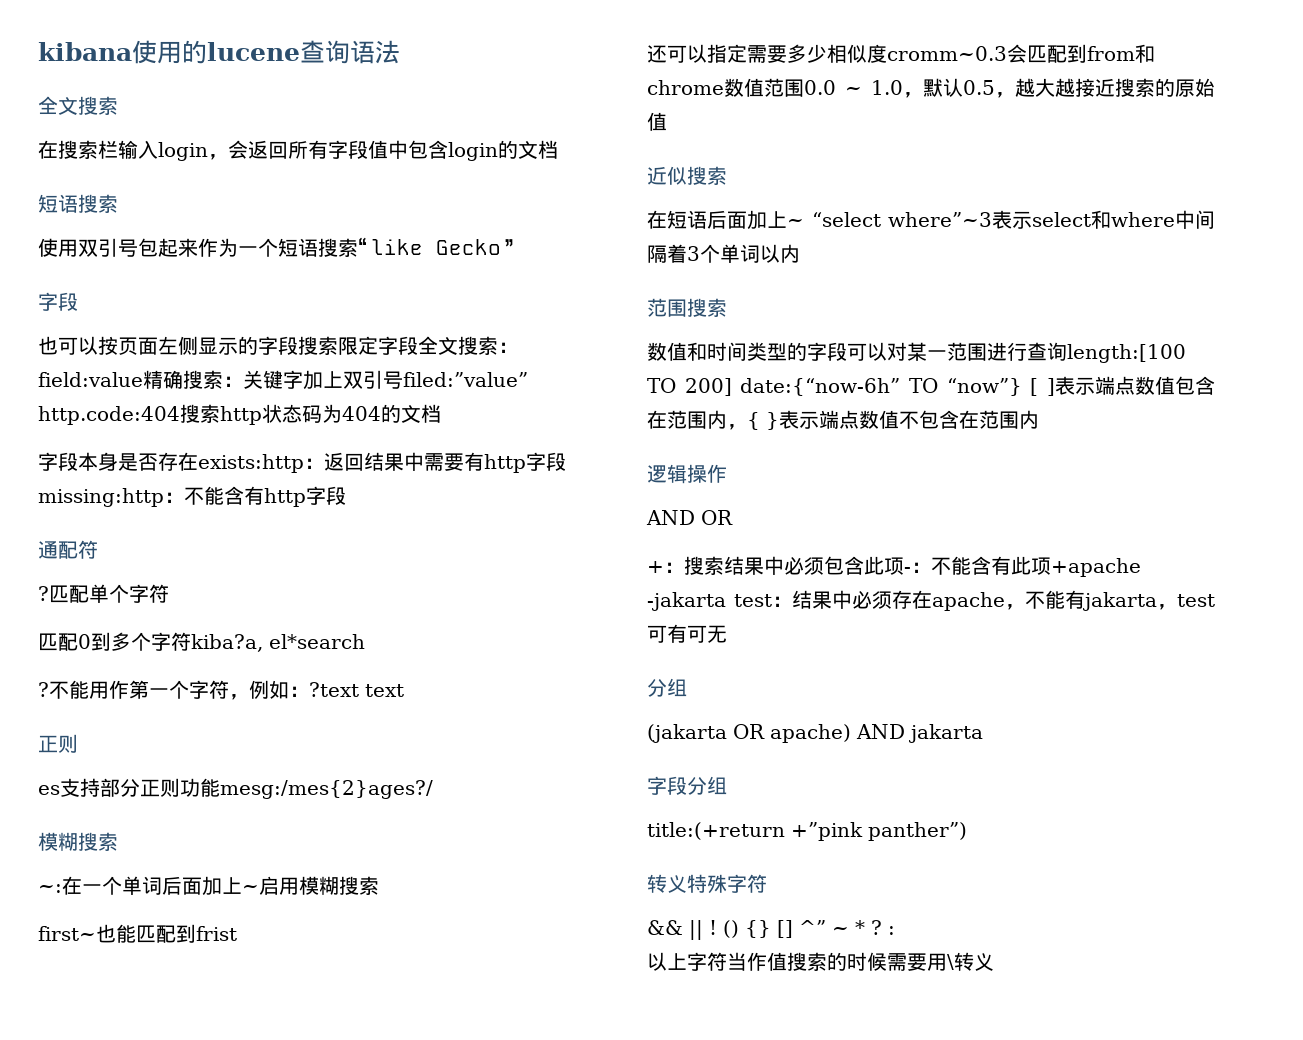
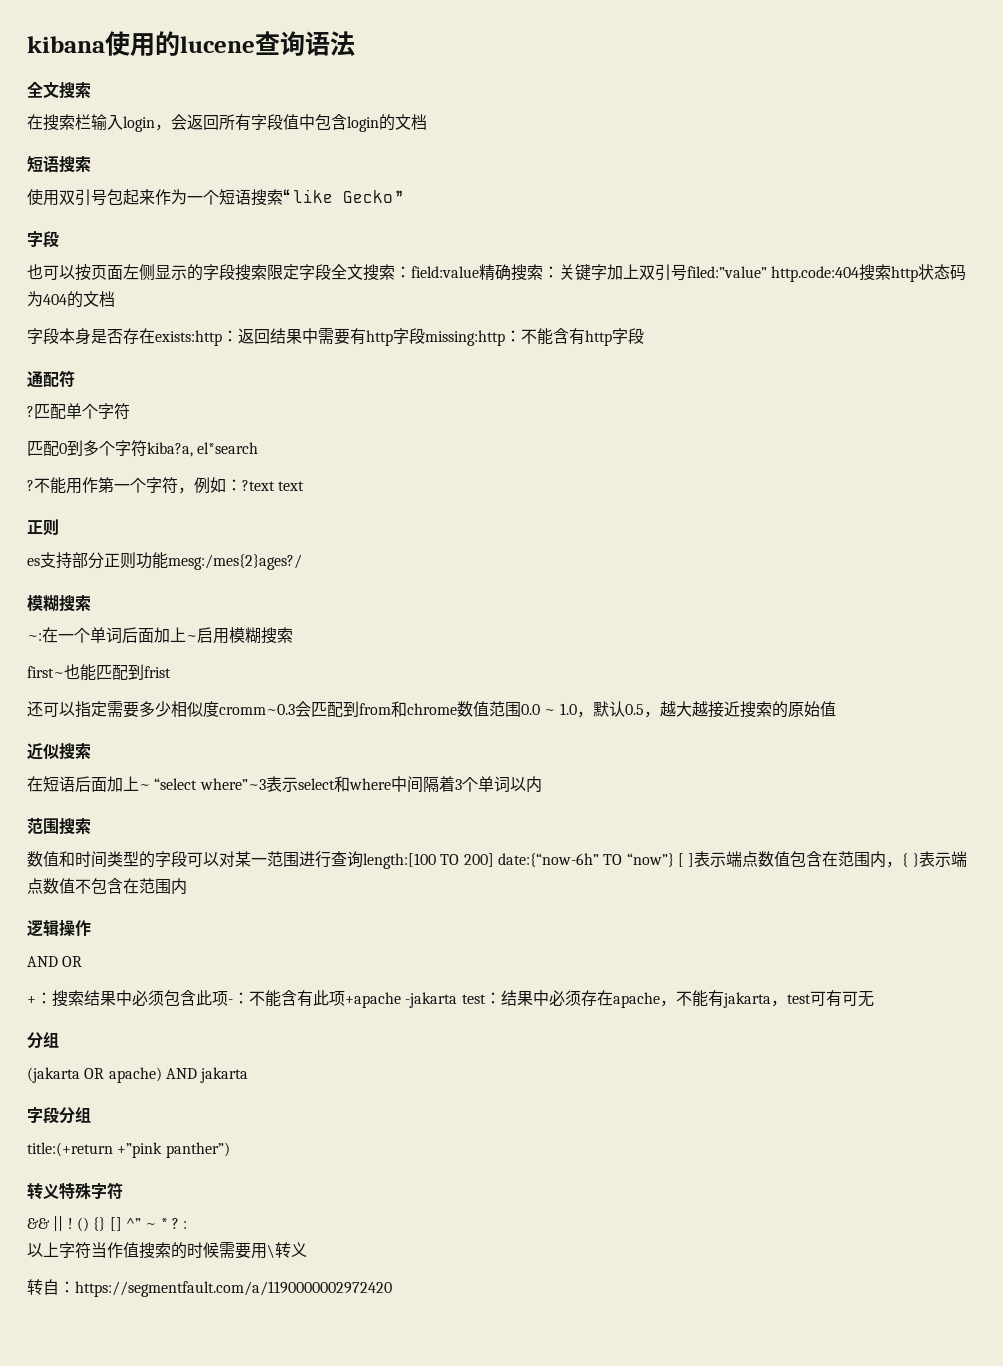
+ 转自：https://segmentfault.com/a/1190000002972420

